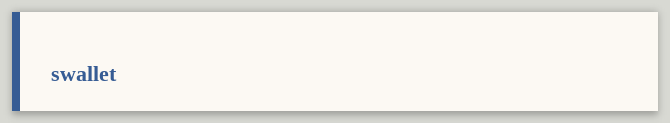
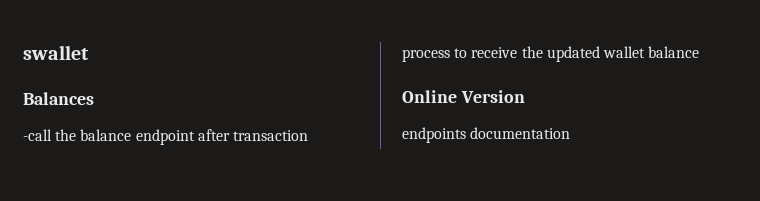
+ Balances
+ -call the balance endpoint after transaction process to receive the updated wallet balance
+ Online Version
+ endpoints documentation

